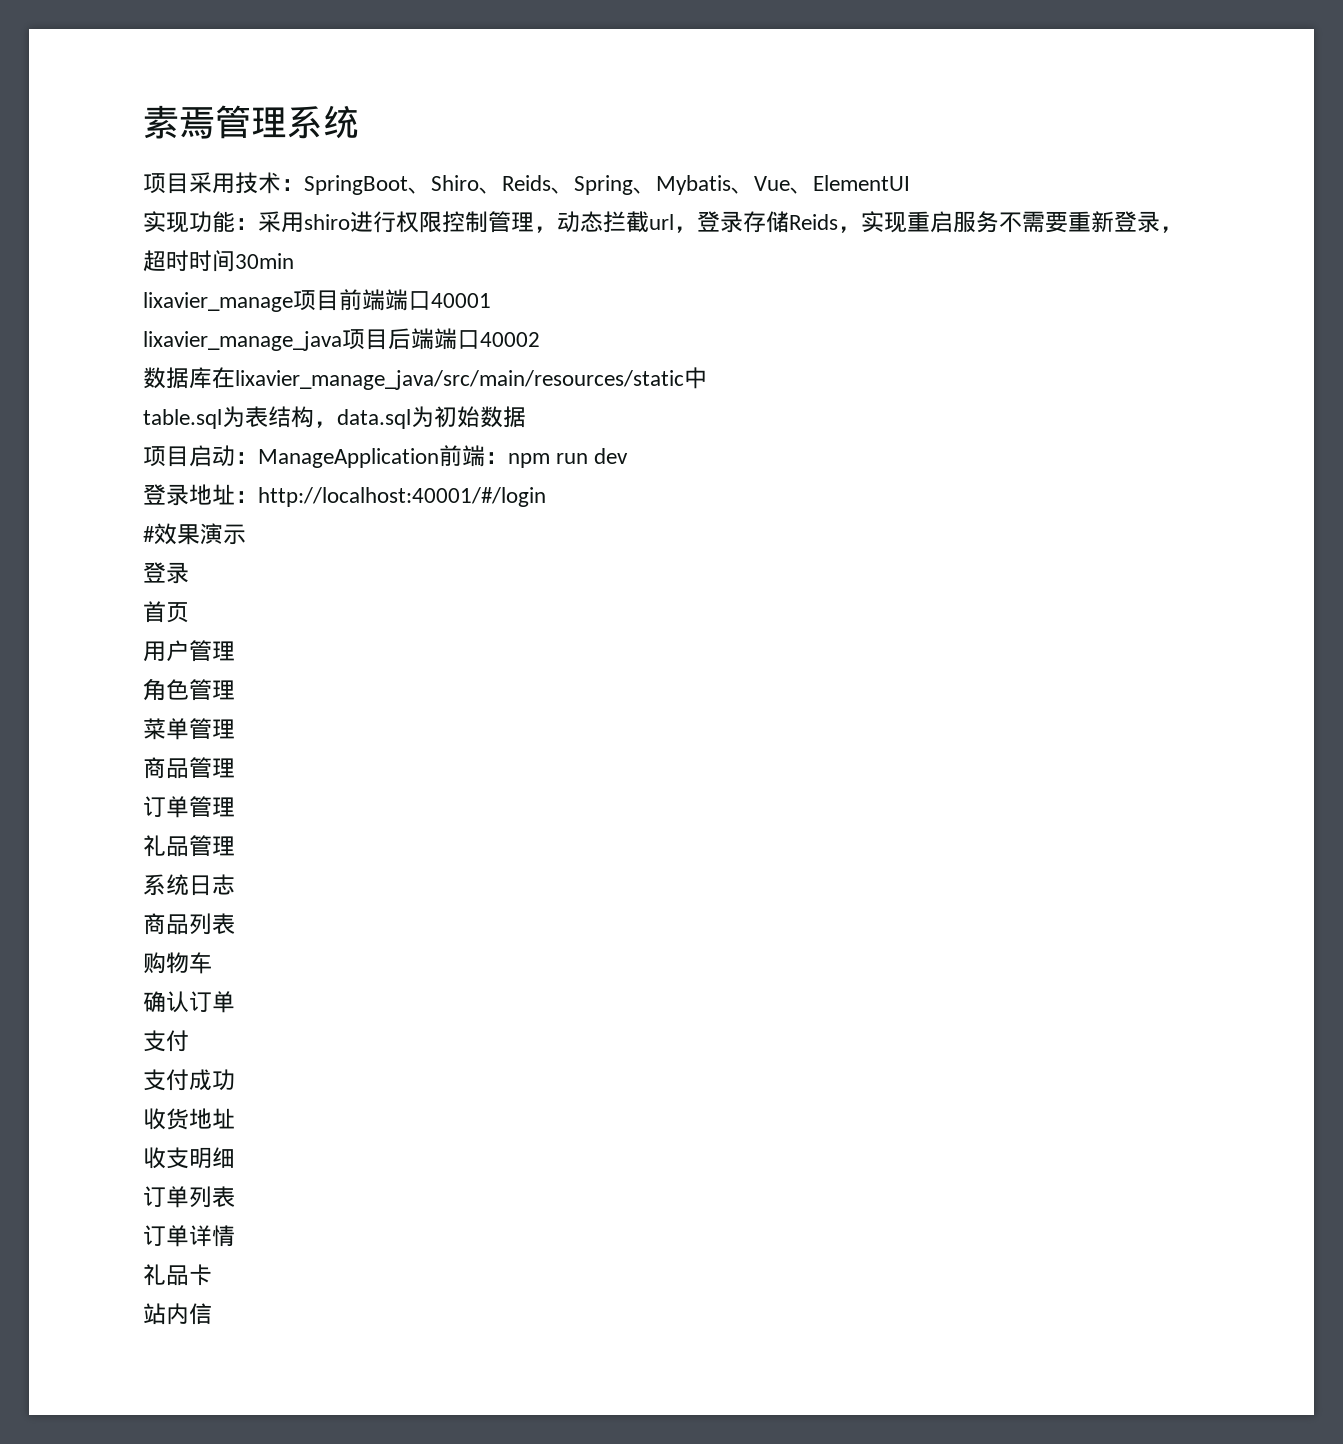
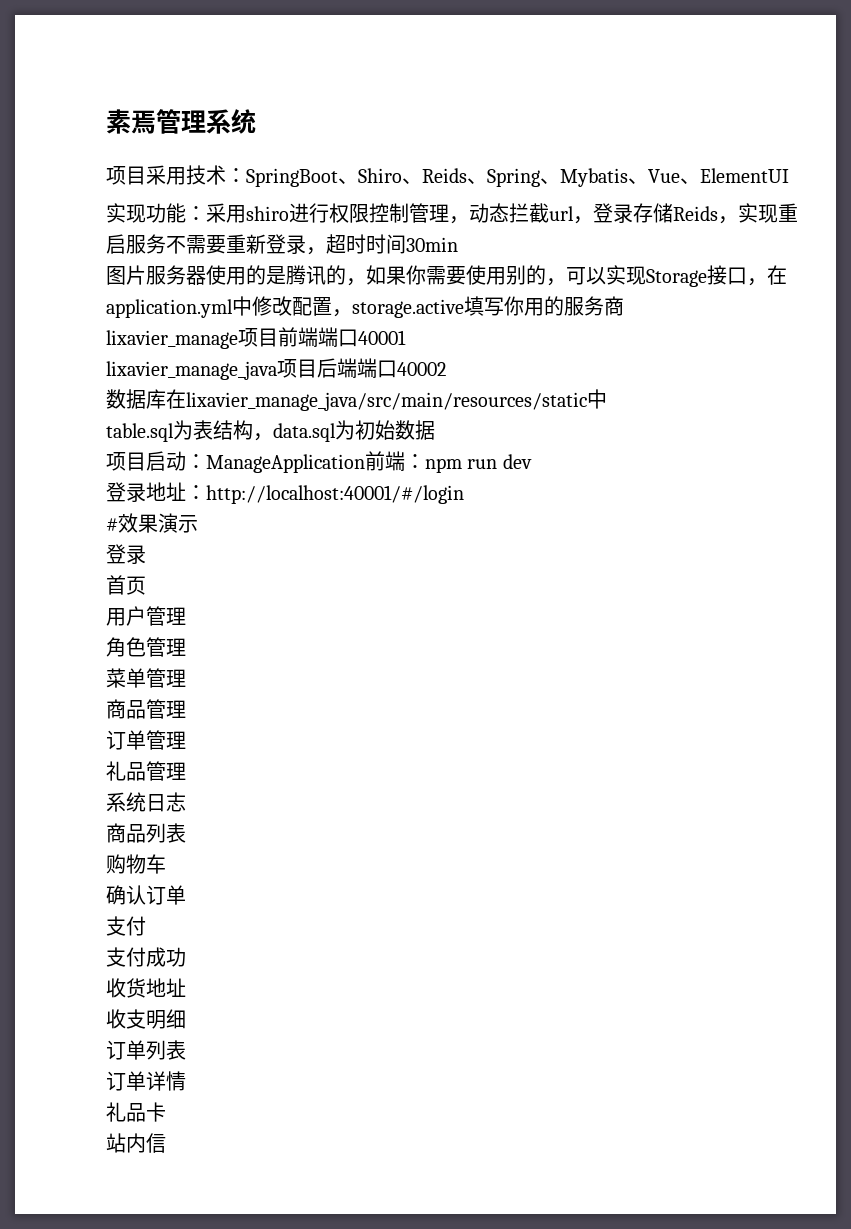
+ 图片服务器使用的是腾讯的，如果你需要使用别的，可以实现Storage接口，在application.yml中修改配置，storage.active填写你用的服务商

